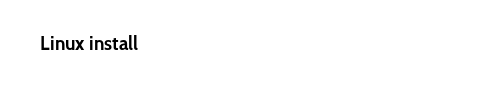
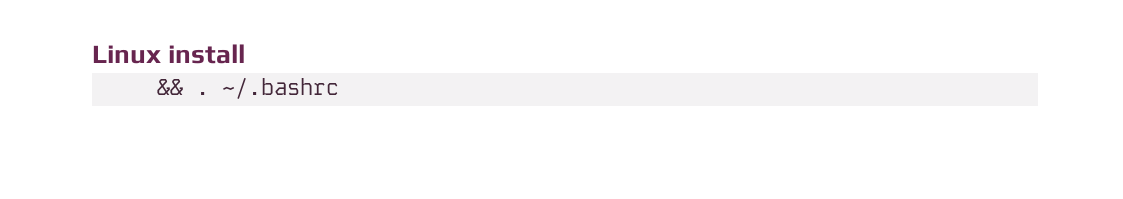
+ && . ~/.bashrc

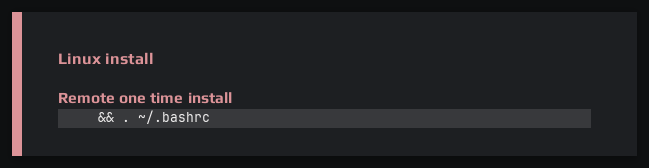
+ Remote one time install

